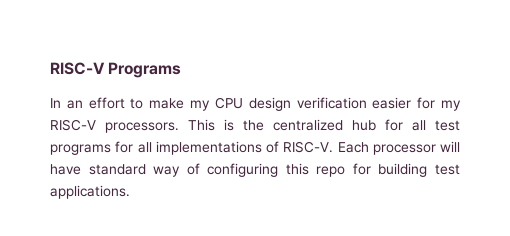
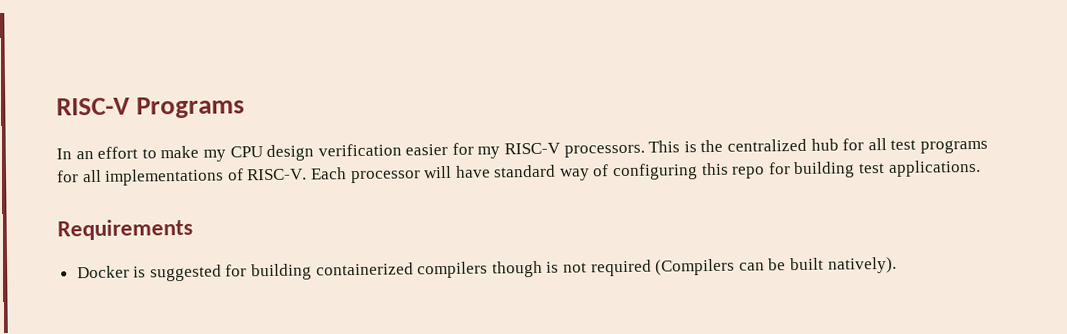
+ Requirements
+ Docker is suggested for building containerized compilers though is not required (Compilers can be built natively).

